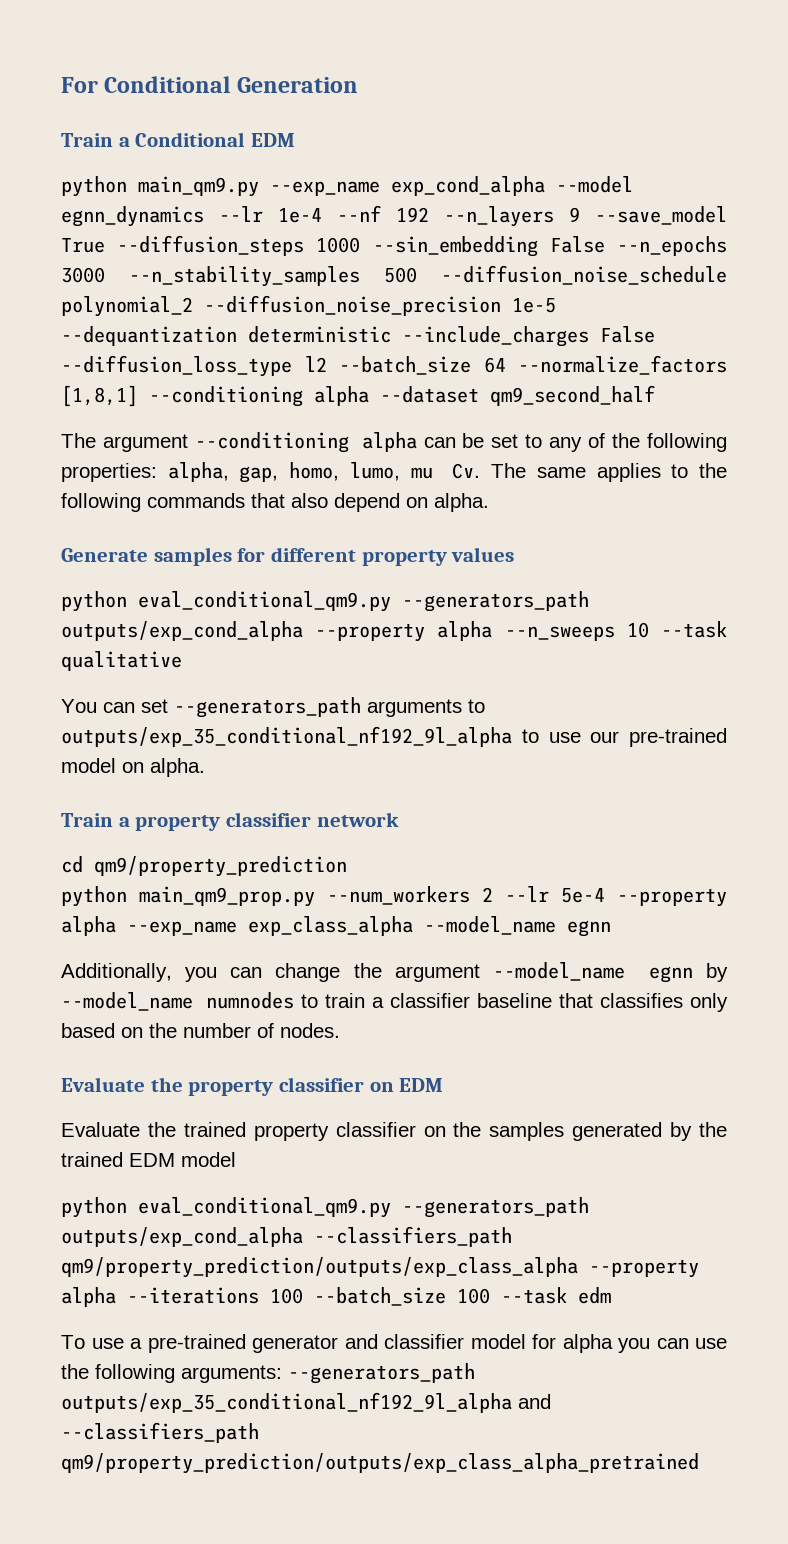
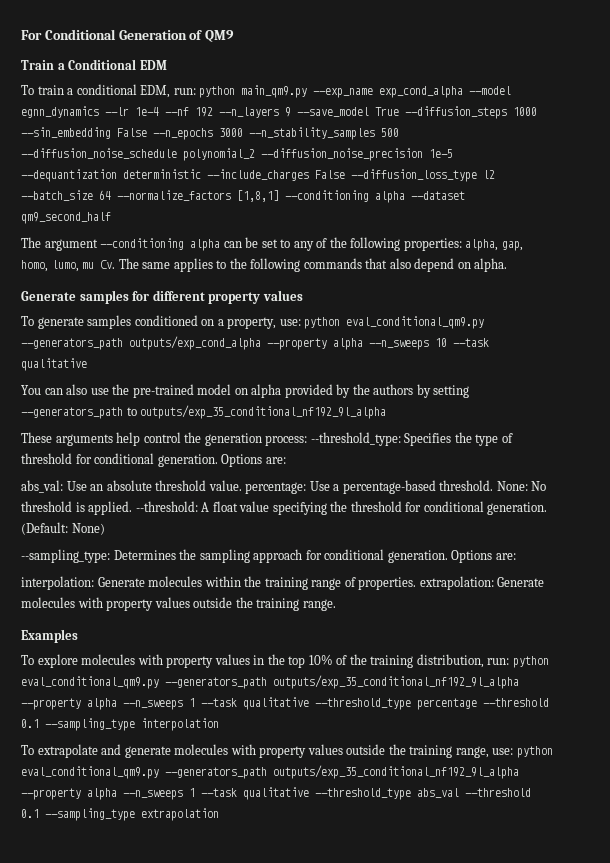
- For Conditional Generation
+ For Conditional Generation of QM9
- python main_qm9.py --exp_name exp_cond_alpha --model egnn_dynamics --lr 1e-4 --nf 192 --n_layers 9 --save_model True --diffusion_steps 1000 --sin_embedding False --n_epochs 3000 --n_stability_samples 500 --diffusion_noise_schedule polynomial_2 --diffusion_noise_precision 1e-5 --dequantization deterministic --include_charges False --diffusion_loss_type l2 --batch_size 64 --normalize_factors [1,8,1] --conditioning alpha --dataset qm9_second_half
+ To train a conditional EDM, run: python main_qm9.py --exp_name exp_cond_alpha --model egnn_dynamics --lr 1e-4 --nf 192 --n_layers 9 --save_model True --diffusion_steps 1000 --sin_embedding False --n_epochs 3000 --n_stability_samples 500 --diffusion_noise_schedule polynomial_2 --diffusion_noise_precision 1e-5 --dequantization deterministic --include_charges False --diffusion_loss_type l2 --batch_size 64 --normalize_factors [1,8,1] --conditioning alpha --dataset qm9_second_half
- python eval_conditional_qm9.py --generators_path outputs/exp_cond_alpha --property alpha --n_sweeps 10 --task qualitative
+ To generate samples conditioned on a property, use: python eval_conditional_qm9.py --generators_path outputs/exp_cond_alpha --property alpha --n_sweeps 10 --task qualitative
- You can set --generators_path arguments to outputs/exp_35_conditional_nf192_9l_alpha to use our pre-trained model on alpha.
- Train a property classifier network
- cd qm9/property_prediction
- python main_qm9_prop.py --num_workers 2 --lr 5e-4 --property alpha --exp_name exp_class_alpha --model_name egnn
- Additionally, you can change the argument --model_name egnn by --model_name numnodes to train a classifier baseline that classifies only based on the number of nodes.
- Evaluate the property classifier on EDM
- Evaluate the trained property classifier on the samples generated by the trained EDM model
- python eval_conditional_qm9.py --generators_path outputs/exp_cond_alpha --classifiers_path qm9/property_prediction/outputs/exp_class_alpha --property alpha --iterations 100 --batch_size 100 --task edm
- To use a pre-trained generator and classifier model for alpha you can use the following arguments: --generators_path outputs/exp_35_conditional_nf192_9l_alpha and --classifiers_path qm9/property_prediction/outputs/exp_class_alpha_pretrained
+ You can also use the pre-trained model on alpha provided by the authors by setting --generators_path to outputs/exp_35_conditional_nf192_9l_alpha
+ These arguments help control the generation process: --threshold_type: Specifies the type of threshold for conditional generation. Options are:
+ abs_val: Use an absolute threshold value. percentage: Use a percentage-based threshold. None: No threshold is applied. --threshold: A float value specifying the threshold for conditional generation. (Default: None)
+ --sampling_type: Determines the sampling approach for conditional generation. Options are:
+ interpolation: Generate molecules within the training range of properties. extrapolation: Generate molecules with property values outside the training range.
+ Examples
+ To explore molecules with property values in the top 10% of the training distribution, run: python eval_conditional_qm9.py --generators_path outputs/exp_35_conditional_nf192_9l_alpha --property alpha --n_sweeps 1 --task qualitative --threshold_type percentage --threshold 0.1 --sampling_type interpolation
+ To extrapolate and generate molecules with property values outside the training range, use: python eval_conditional_qm9.py --generators_path outputs/exp_35_conditional_nf192_9l_alpha --property alpha --n_sweeps 1 --task qualitative --threshold_type abs_val --threshold 0.1 --sampling_type extrapolation

